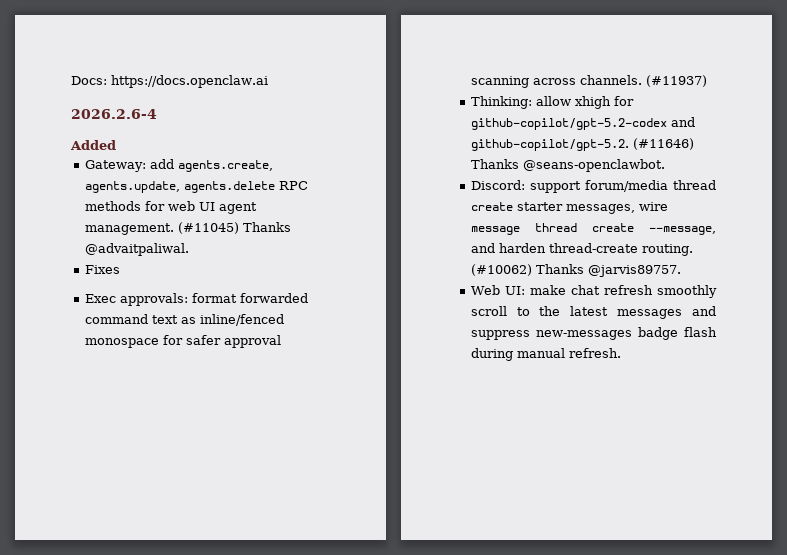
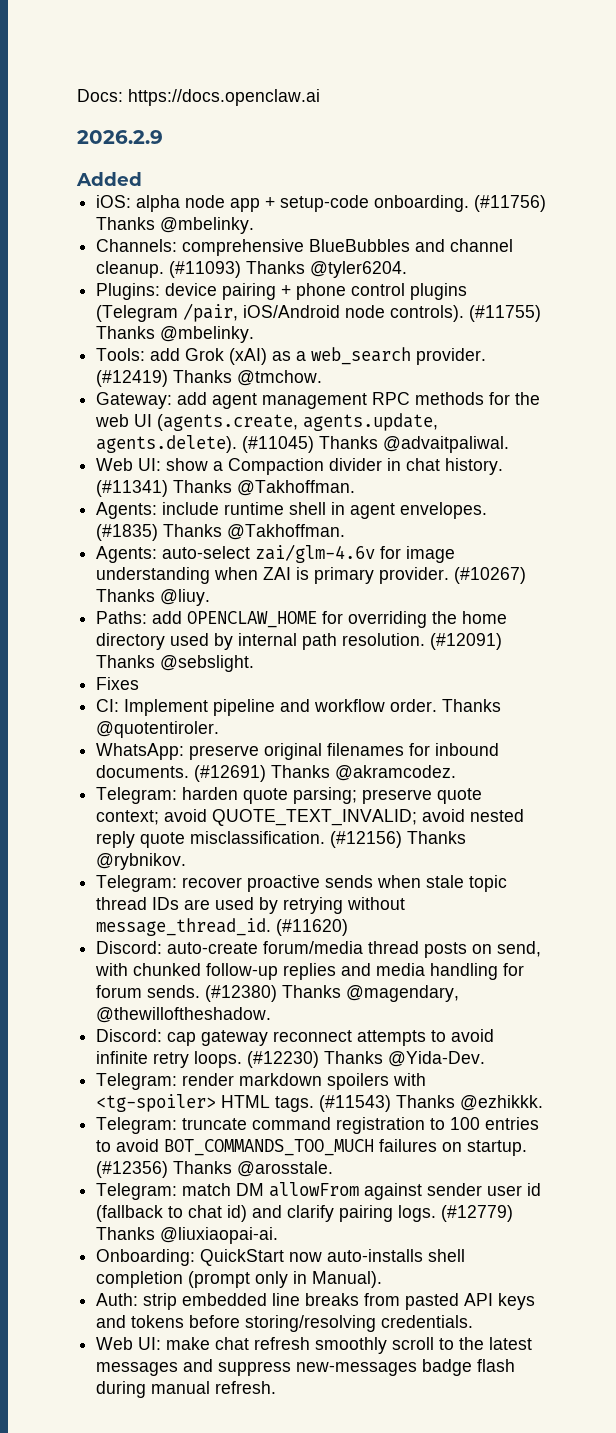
- 2026.2.6-4
+ 2026.2.9
+ iOS: alpha node app + setup-code onboarding. (#11756) Thanks @mbelinky.
+ Channels: comprehensive BlueBubbles and channel cleanup. (#11093) Thanks @tyler6204.
+ Plugins: device pairing + phone control plugins (Telegram /pair, iOS/Android node controls). (#11755) Thanks @mbelinky.
+ Tools: add Grok (xAI) as a web_search provider. (#12419) Thanks @tmchow.
- Gateway: add agents.create, agents.update, agents.delete RPC methods for web UI agent management. (#11045) Thanks @advaitpaliwal.
+ Gateway: add agent management RPC methods for the web UI (agents.create, agents.update, agents.delete). (#11045) Thanks @advaitpaliwal.
+ Web UI: show a Compaction divider in chat history. (#11341) Thanks @Takhoffman.
+ Agents: include runtime shell in agent envelopes. (#1835) Thanks @Takhoffman.
+ Agents: auto-select zai/glm-4.6v for image understanding when ZAI is primary provider. (#10267) Thanks @liuy.
+ Paths: add OPENCLAW_HOME for overriding the home directory used by internal path resolution. (#12091) Thanks @sebslight.
  Fixes
- Exec approvals: format forwarded command text as inline/fenced monospace for safer approval scanning across channels. (#11937)
- Thinking: allow xhigh for github-copilot/gpt-5.2-codex and github-copilot/gpt-5.2. (#11646) Thanks @seans-openclawbot.
- Discord: support forum/media thread create starter messages, wire message thread create --message, and harden thread-create routing. (#10062) Thanks @jarvis89757.
+ CI: Implement pipeline and workflow order. Thanks @quotentiroler.
+ WhatsApp: preserve original filenames for inbound documents. (#12691) Thanks @akramcodez.
+ Telegram: harden quote parsing; preserve quote context; avoid QUOTE_TEXT_INVALID; avoid nested reply quote misclassification. (#12156) Thanks @rybnikov.
+ Telegram: recover proactive sends when stale topic thread IDs are used by retrying without message_thread_id. (#11620)
+ Discord: auto-create forum/media thread posts on send, with chunked follow-up replies and media handling for forum sends. (#12380) Thanks @magendary, @thewilloftheshadow.
+ Discord: cap gateway reconnect attempts to avoid infinite retry loops. (#12230) Thanks @Yida-Dev.
+ Telegram: render markdown spoilers with <tg-spoiler> HTML tags. (#11543) Thanks @ezhikkk.
+ Telegram: truncate command registration to 100 entries to avoid BOT_COMMANDS_TOO_MUCH failures on startup. (#12356) Thanks @arosstale.
+ Telegram: match DM allowFrom against sender user id (fallback to chat id) and clarify pairing logs. (#12779) Thanks @liuxiaopai-ai.
+ Onboarding: QuickStart now auto-installs shell completion (prompt only in Manual).
+ Auth: strip embedded line breaks from pasted API keys and tokens before storing/resolving credentials.

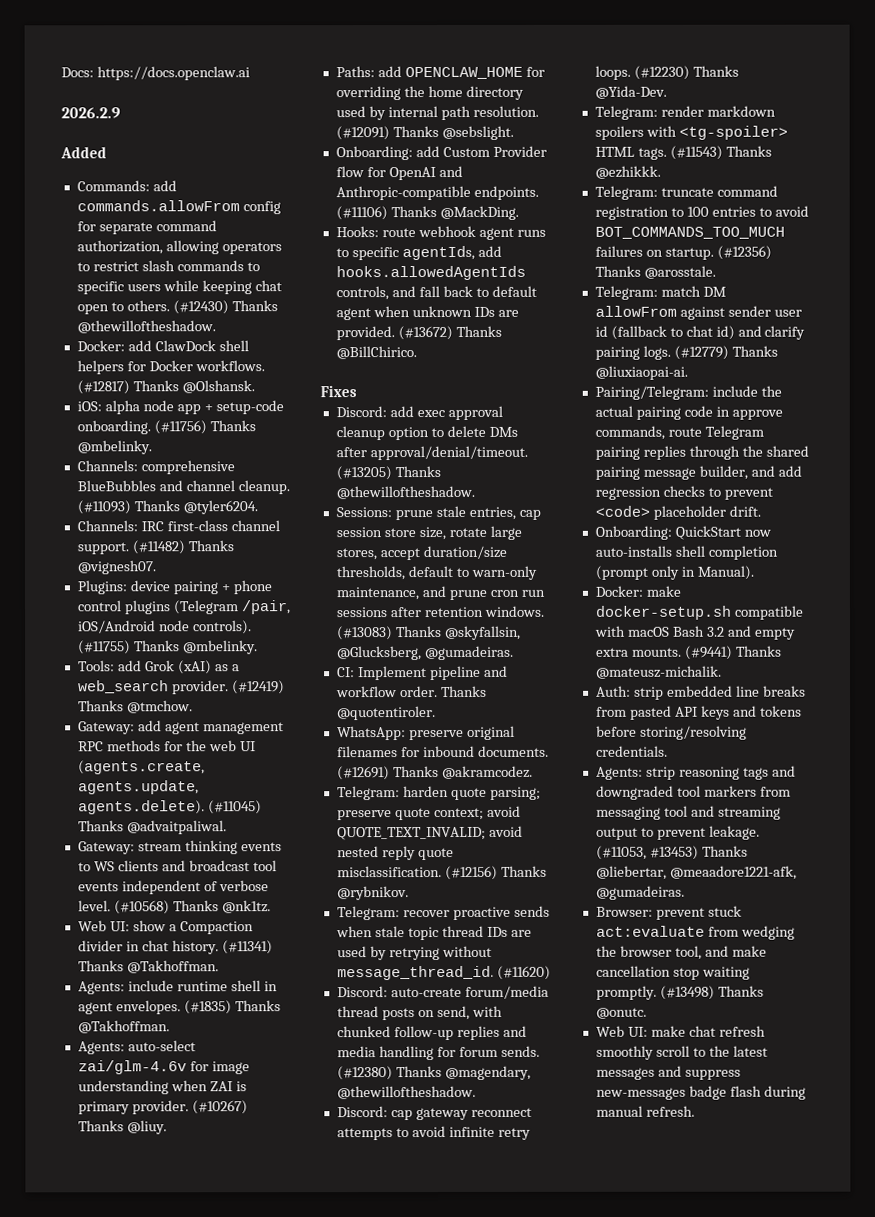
+ Commands: add commands.allowFrom config for separate command authorization, allowing operators to restrict slash commands to specific users while keeping chat open to others. (#12430) Thanks @thewilloftheshadow.
+ Docker: add ClawDock shell helpers for Docker workflows. (#12817) Thanks @Olshansk.
+ Channels: IRC first-class channel support. (#11482) Thanks @vignesh07.
+ Gateway: stream thinking events to WS clients and broadcast tool events independent of verbose level. (#10568) Thanks @nk1tz.
+ Onboarding: add Custom Provider flow for OpenAI and Anthropic-compatible endpoints. (#11106) Thanks @MackDing.
+ Hooks: route webhook agent runs to specific agentIds, add hooks.allowedAgentIds controls, and fall back to default agent when unknown IDs are provided. (#13672) Thanks @BillChirico.
  Fixes
+ Discord: add exec approval cleanup option to delete DMs after approval/denial/timeout. (#13205) Thanks @thewilloftheshadow.
+ Sessions: prune stale entries, cap session store size, rotate large stores, accept duration/size thresholds, default to warn-only maintenance, and prune cron run sessions after retention windows. (#13083) Thanks @skyfallsin, @Glucksberg, @gumadeiras.
+ Pairing/Telegram: include the actual pairing code in approve commands, route Telegram pairing replies through the shared pairing message builder, and add regression checks to prevent <code> placeholder drift.
+ Docker: make docker-setup.sh compatible with macOS Bash 3.2 and empty extra mounts. (#9441) Thanks @mateusz-michalik.
+ Agents: strip reasoning tags and downgraded tool markers from messaging tool and streaming output to prevent leakage. (#11053, #13453) Thanks @liebertar, @meaadore1221-afk, @gumadeiras.
+ Browser: prevent stuck act:evaluate from wedging the browser tool, and make cancellation stop waiting promptly. (#13498) Thanks @onutc.

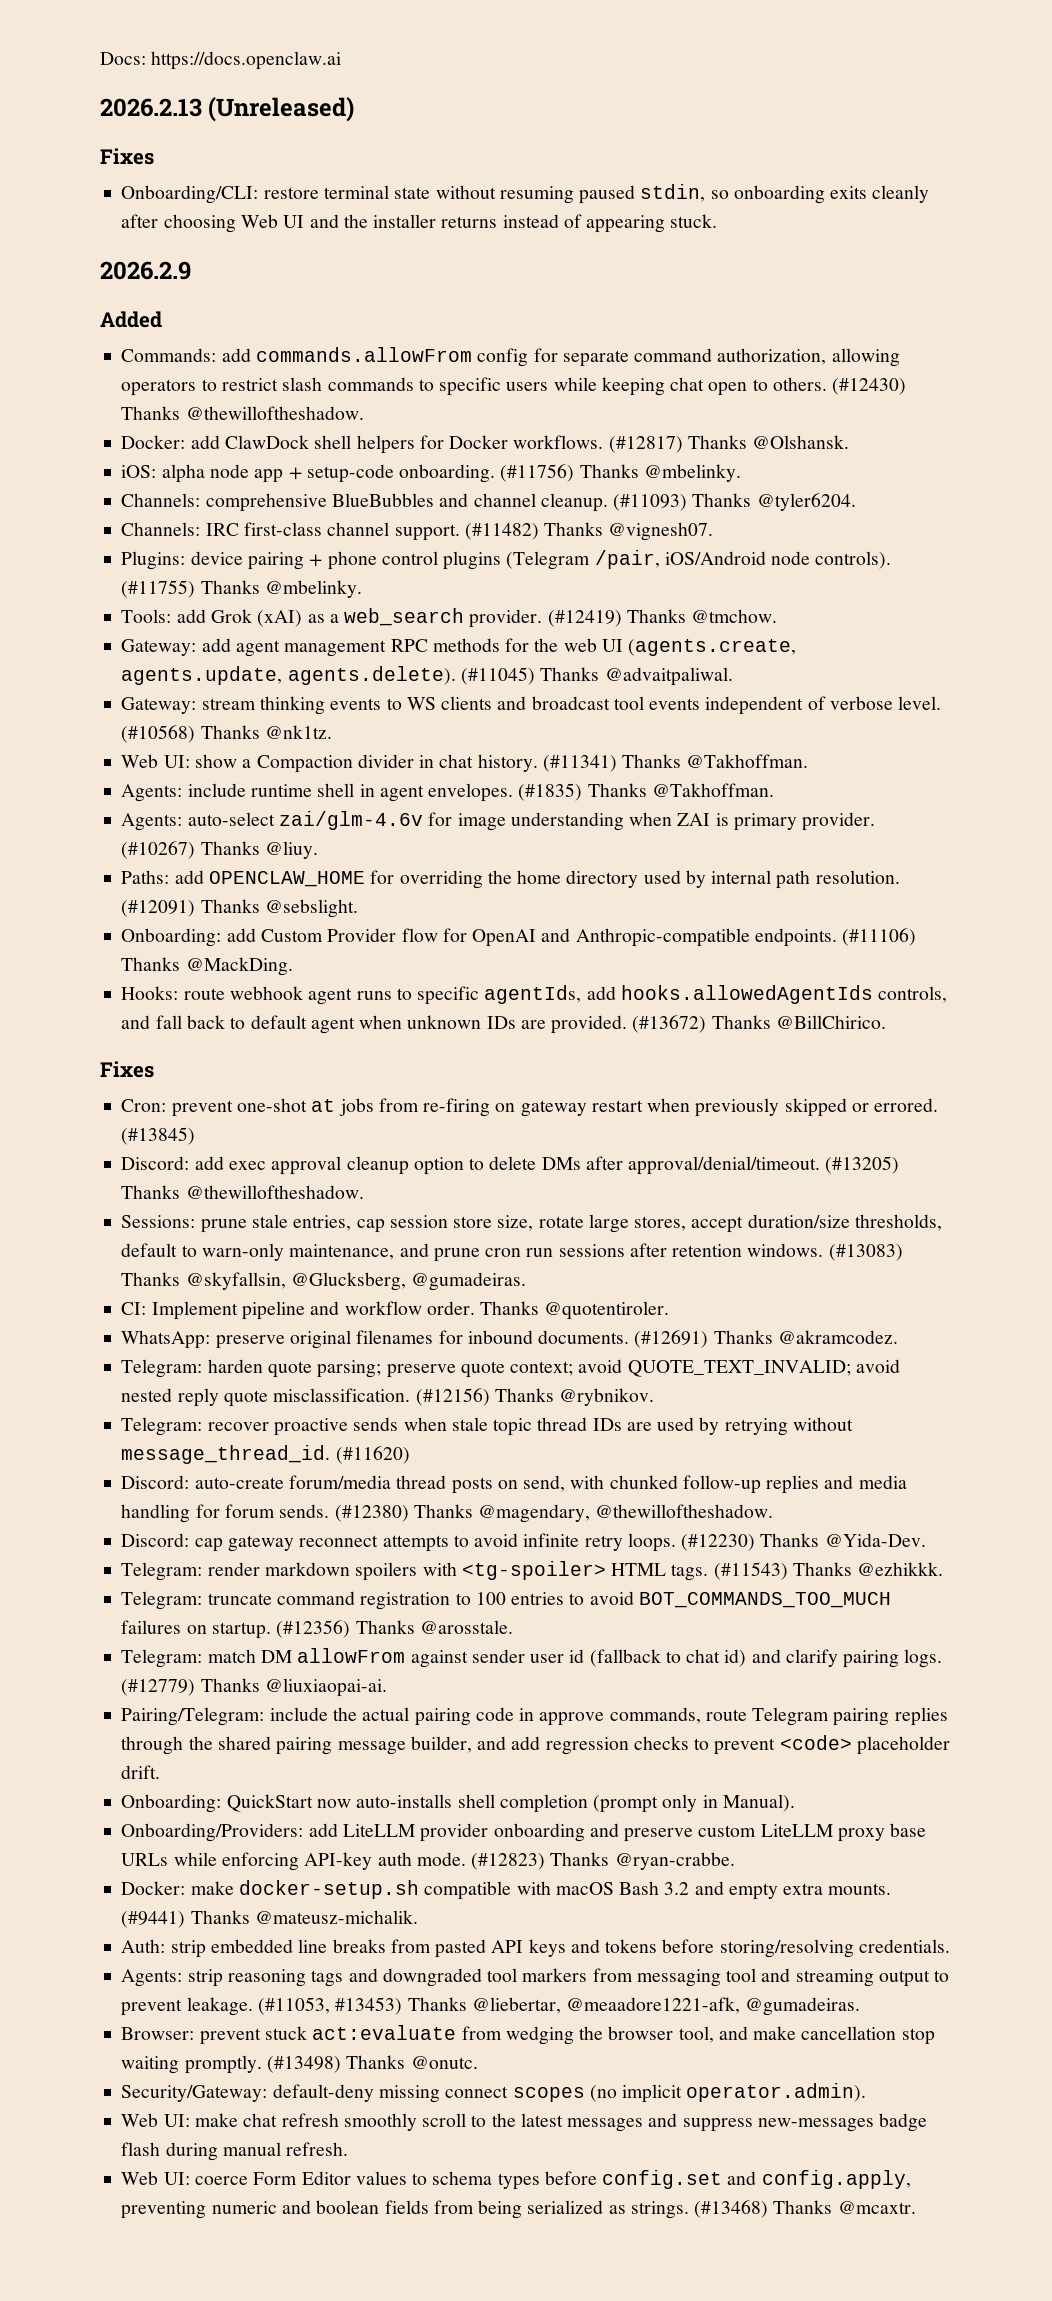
+ 2026.2.13 (Unreleased)
+ Fixes
+ Onboarding/CLI: restore terminal state without resuming paused stdin, so onboarding exits cleanly after choosing Web UI and the installer returns instead of appearing stuck.
+ Cron: prevent one-shot at jobs from re-firing on gateway restart when previously skipped or errored. (#13845)
+ Onboarding/Providers: add LiteLLM provider onboarding and preserve custom LiteLLM proxy base URLs while enforcing API-key auth mode. (#12823) Thanks @ryan-crabbe.
+ Security/Gateway: default-deny missing connect scopes (no implicit operator.admin).
+ Web UI: coerce Form Editor values to schema types before config.set and config.apply, preventing numeric and boolean fields from being serialized as strings. (#13468) Thanks @mcaxtr.

